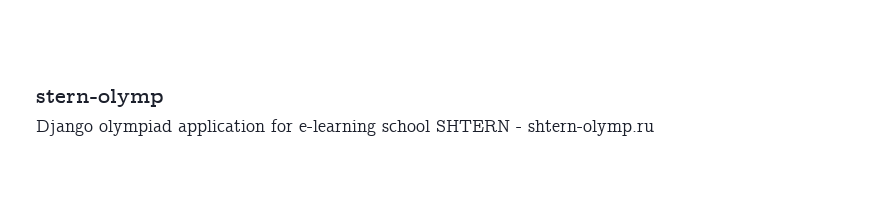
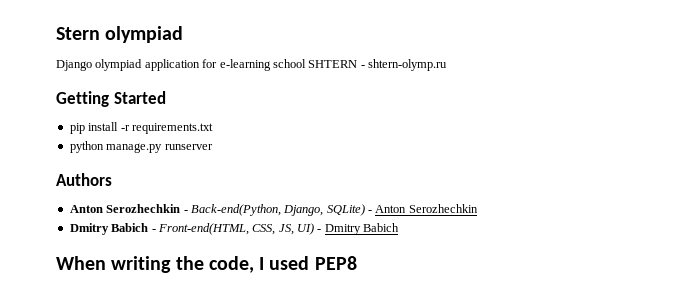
- stern-olymp
+ Stern olympiad
+ Getting Started
+ pip install -r requirements.txt
+ python manage.py runserver
+ Authors
+ Anton Serozhechkin - Back-end(Python, Django, SQLite) - Anton Serozhechkin
+ Dmitry Babich - Front-end(HTML, CSS, JS, UI) - Dmitry Babich
+ When writing the code, I used PEP8

